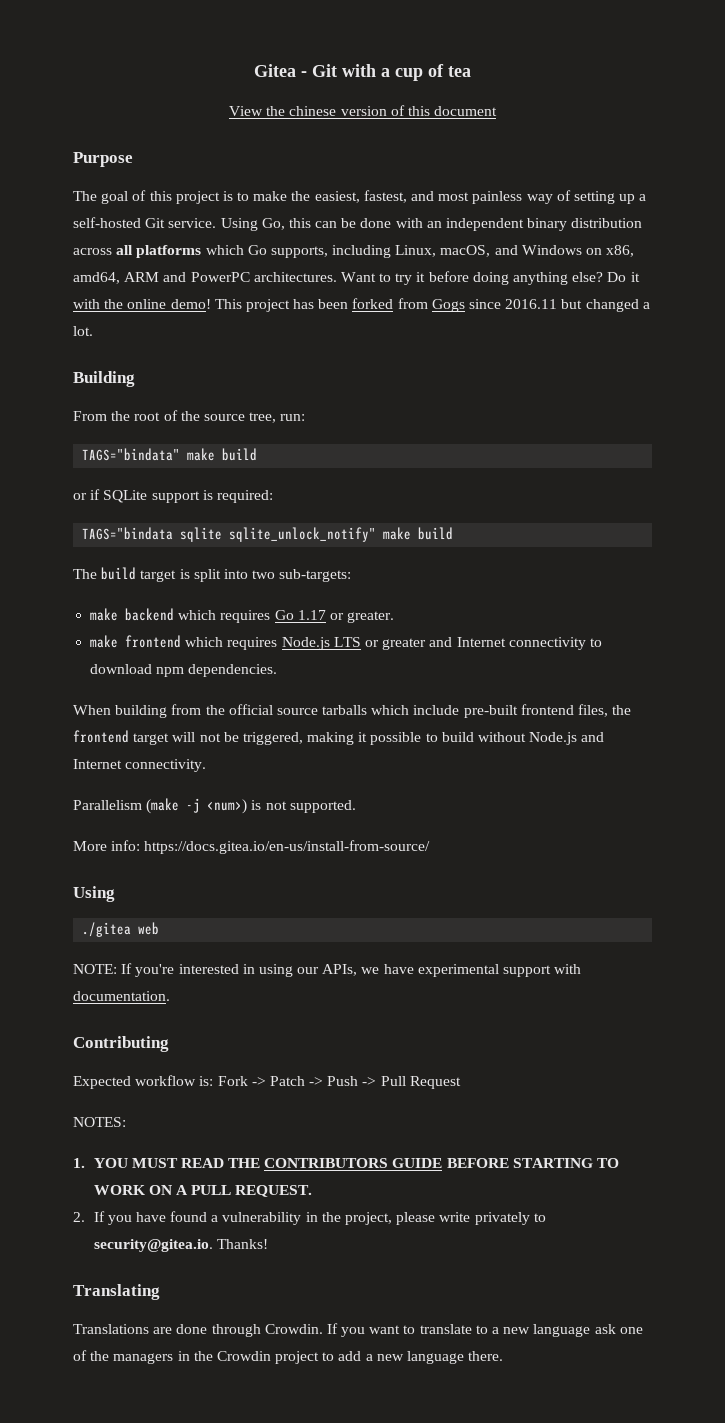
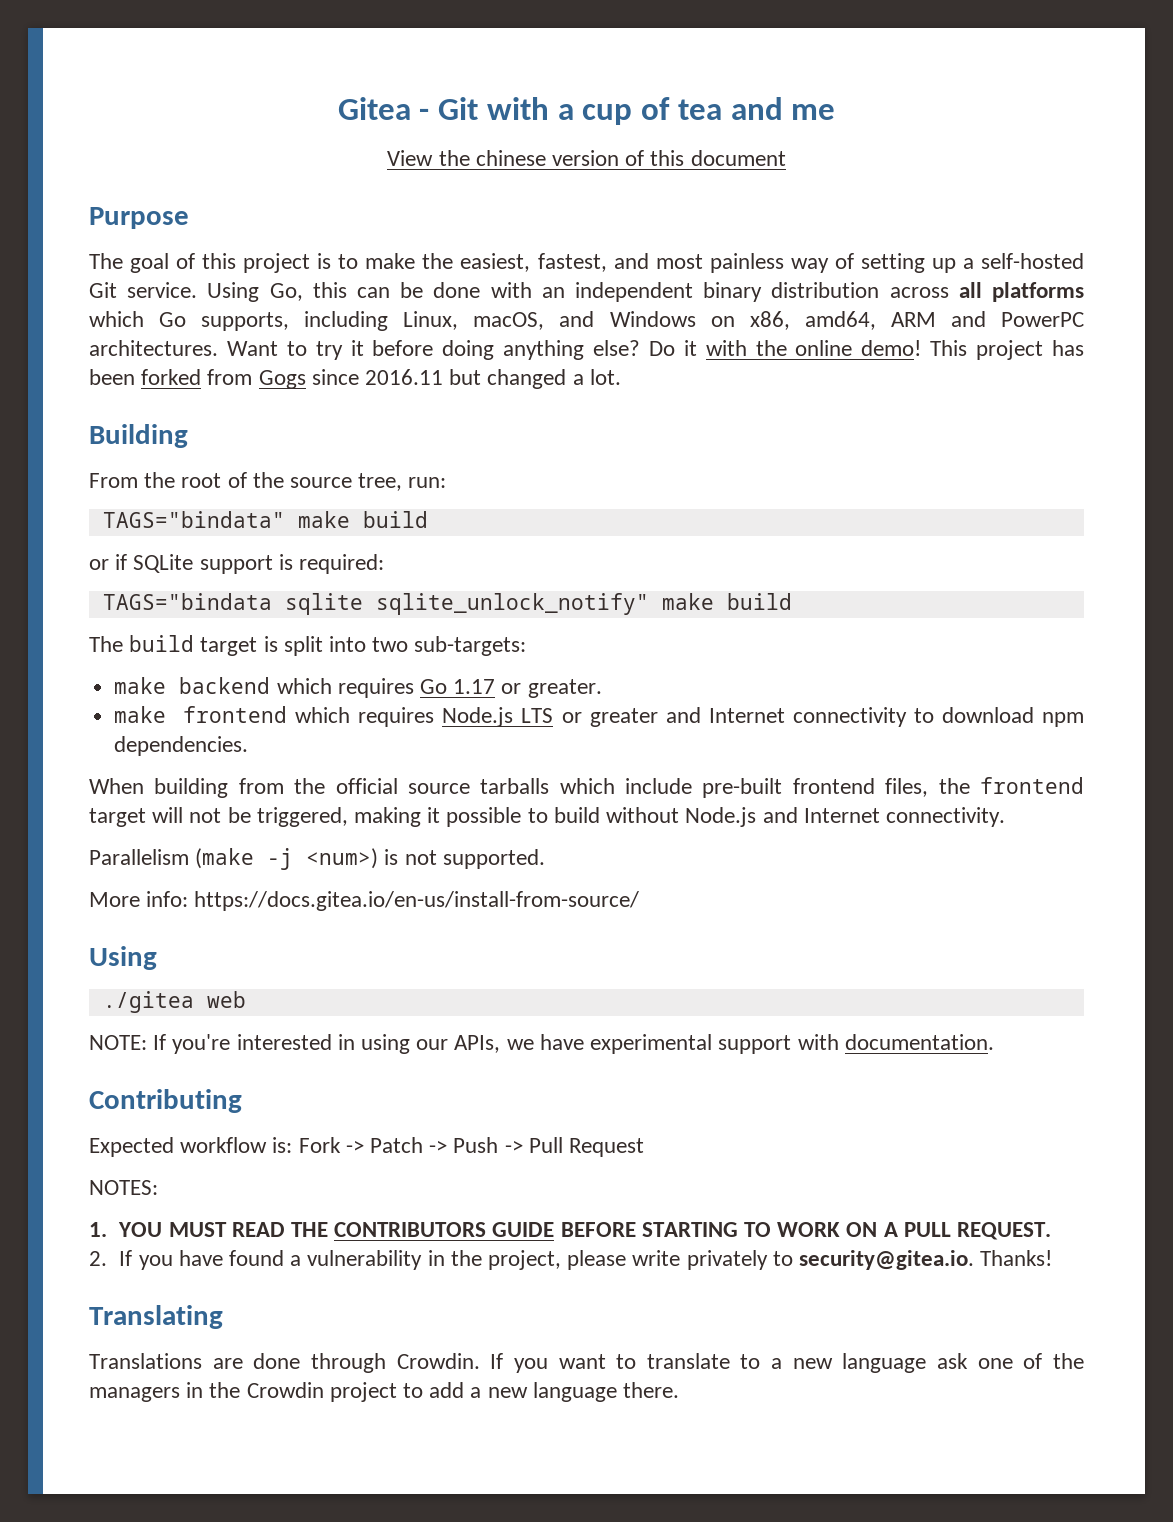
- Gitea - Git with a cup of tea
+ Gitea - Git with a cup of tea and me

